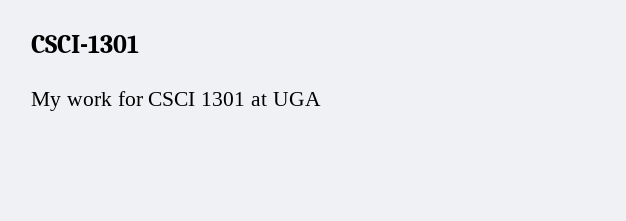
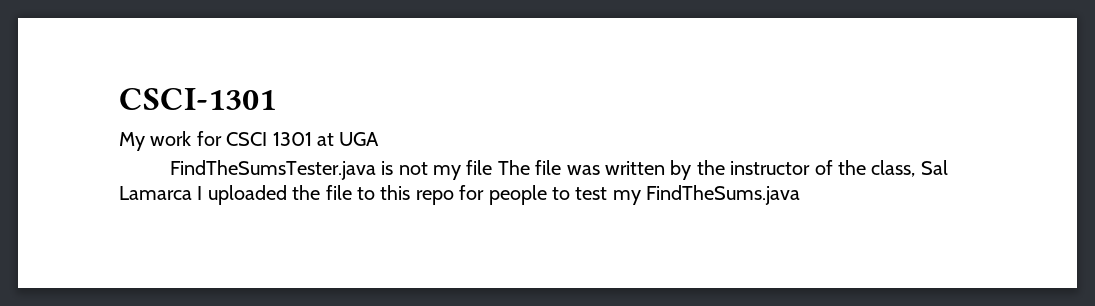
+ FindTheSumsTester.java is not my file The file was written by the instructor of the class, Sal Lamarca I uploaded the file to this repo for people to test my FindTheSums.java

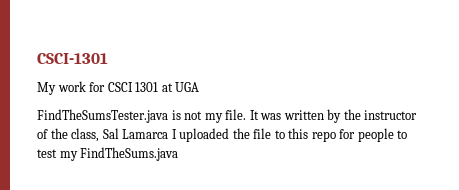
- FindTheSumsTester.java is not my file The file was written by the instructor of the class, Sal Lamarca I uploaded the file to this repo for people to test my FindTheSums.java
+ FindTheSumsTester.java is not my file. It was written by the instructor of the class, Sal Lamarca I uploaded the file to this repo for people to test my FindTheSums.java

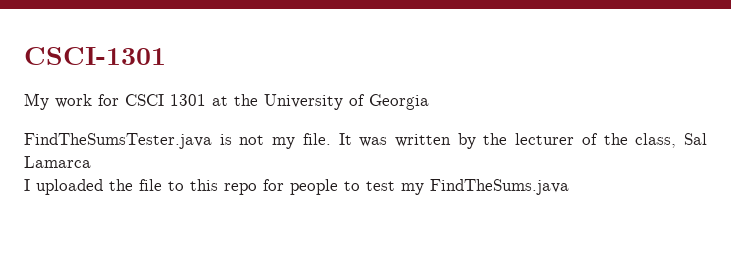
- My work for CSCI 1301 at UGA
+ My work for CSCI 1301 at the University of Georgia
- It was written by the instructor of the class, Sal Lamarca I uploaded the file to this repo for people to test my FindTheSums.java
+ It was written by the lecturer of the class, Sal Lamarca
+ I uploaded the file to this repo for people to test my FindTheSums.java

